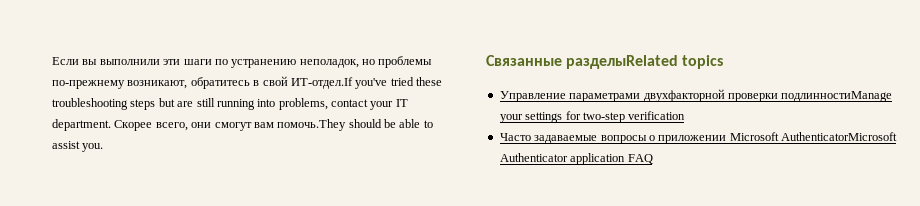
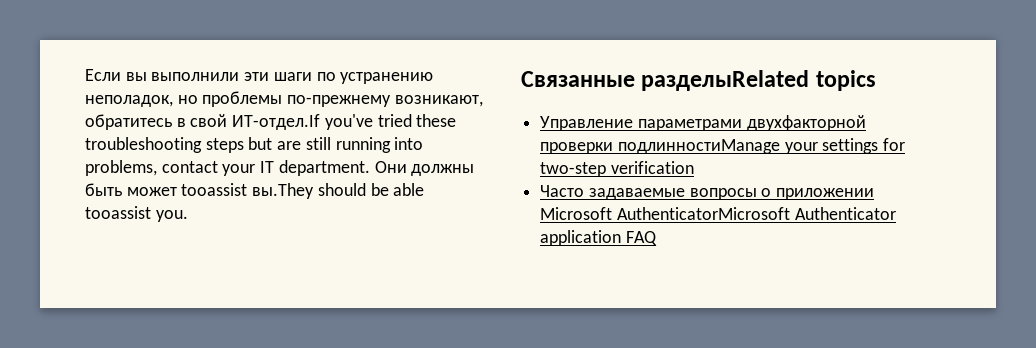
- Скорее всего, они смогут вам помочь.They should be able to assist you.
+ Они должны быть может tooassist вы.They should be able tooassist you.

